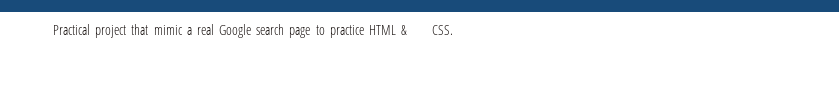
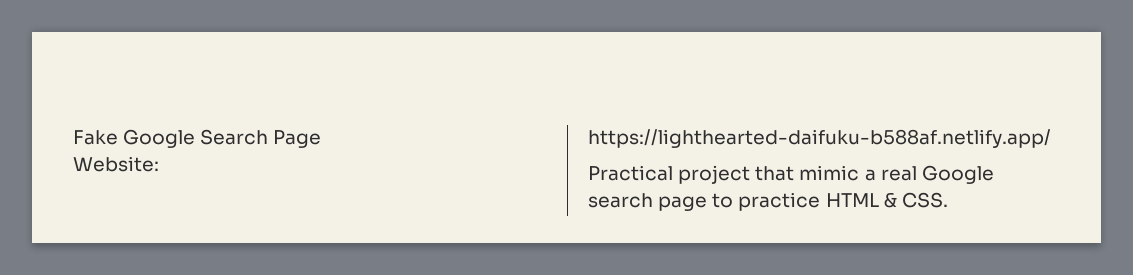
+ Fake Google Search Page
+ Website: https://lighthearted-daifuku-b588af.netlify.app/

